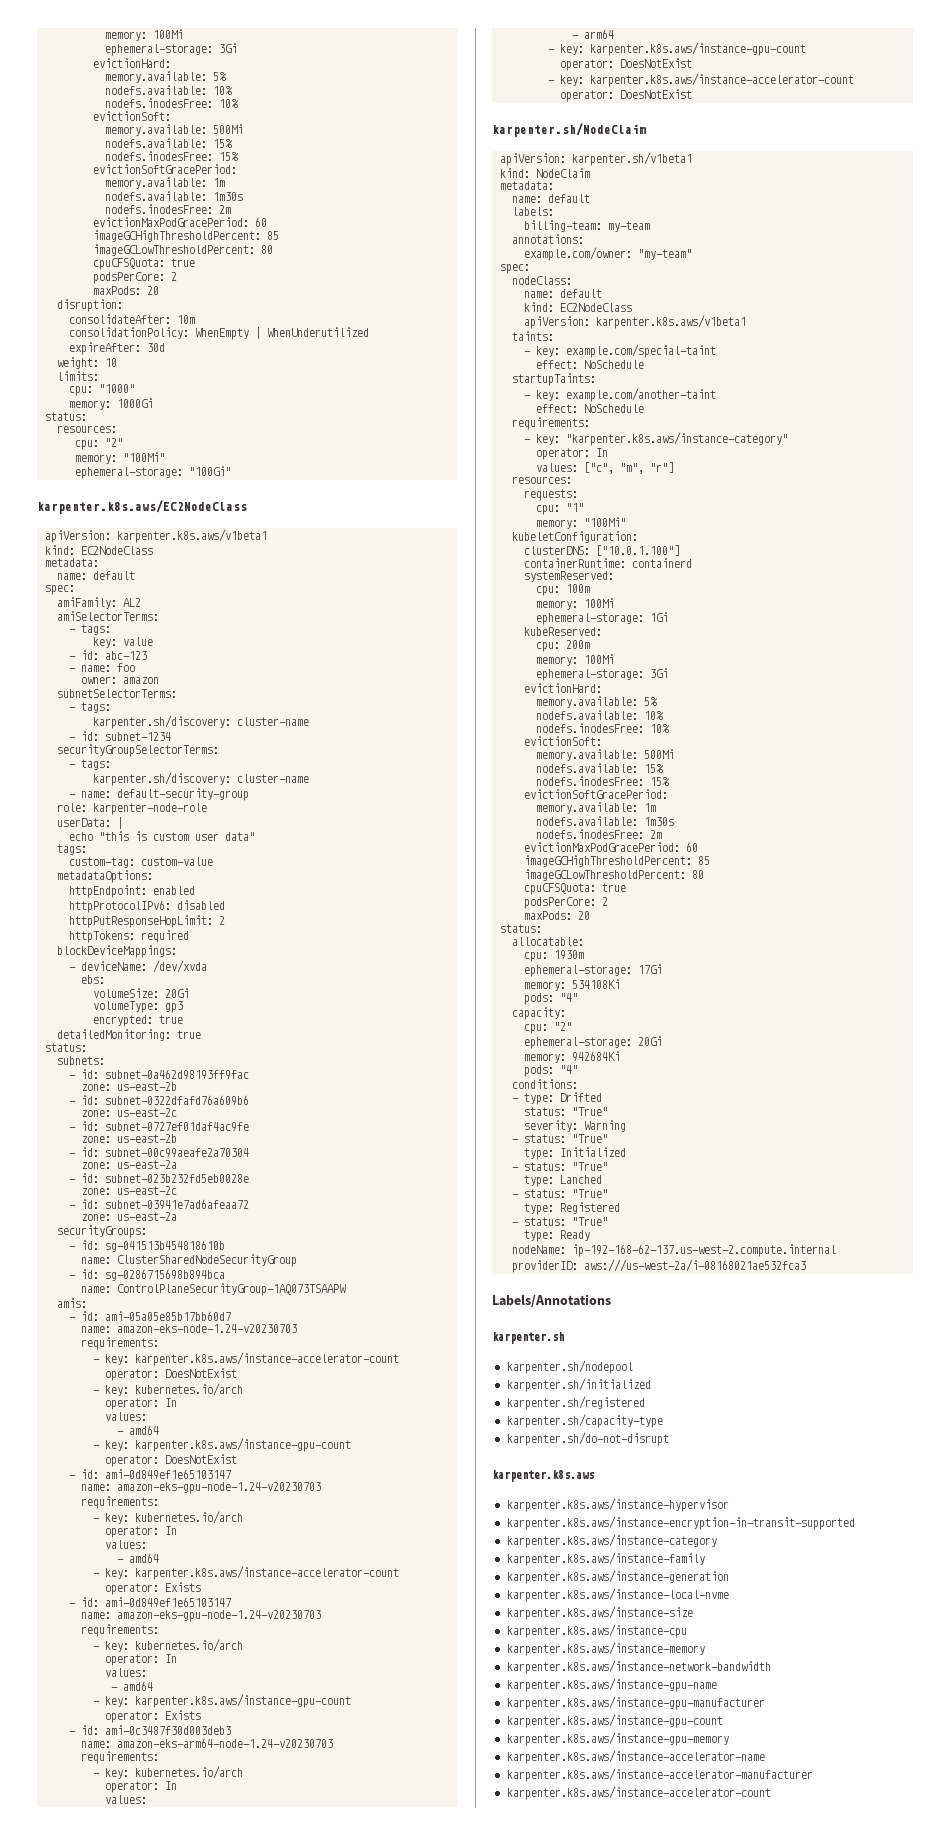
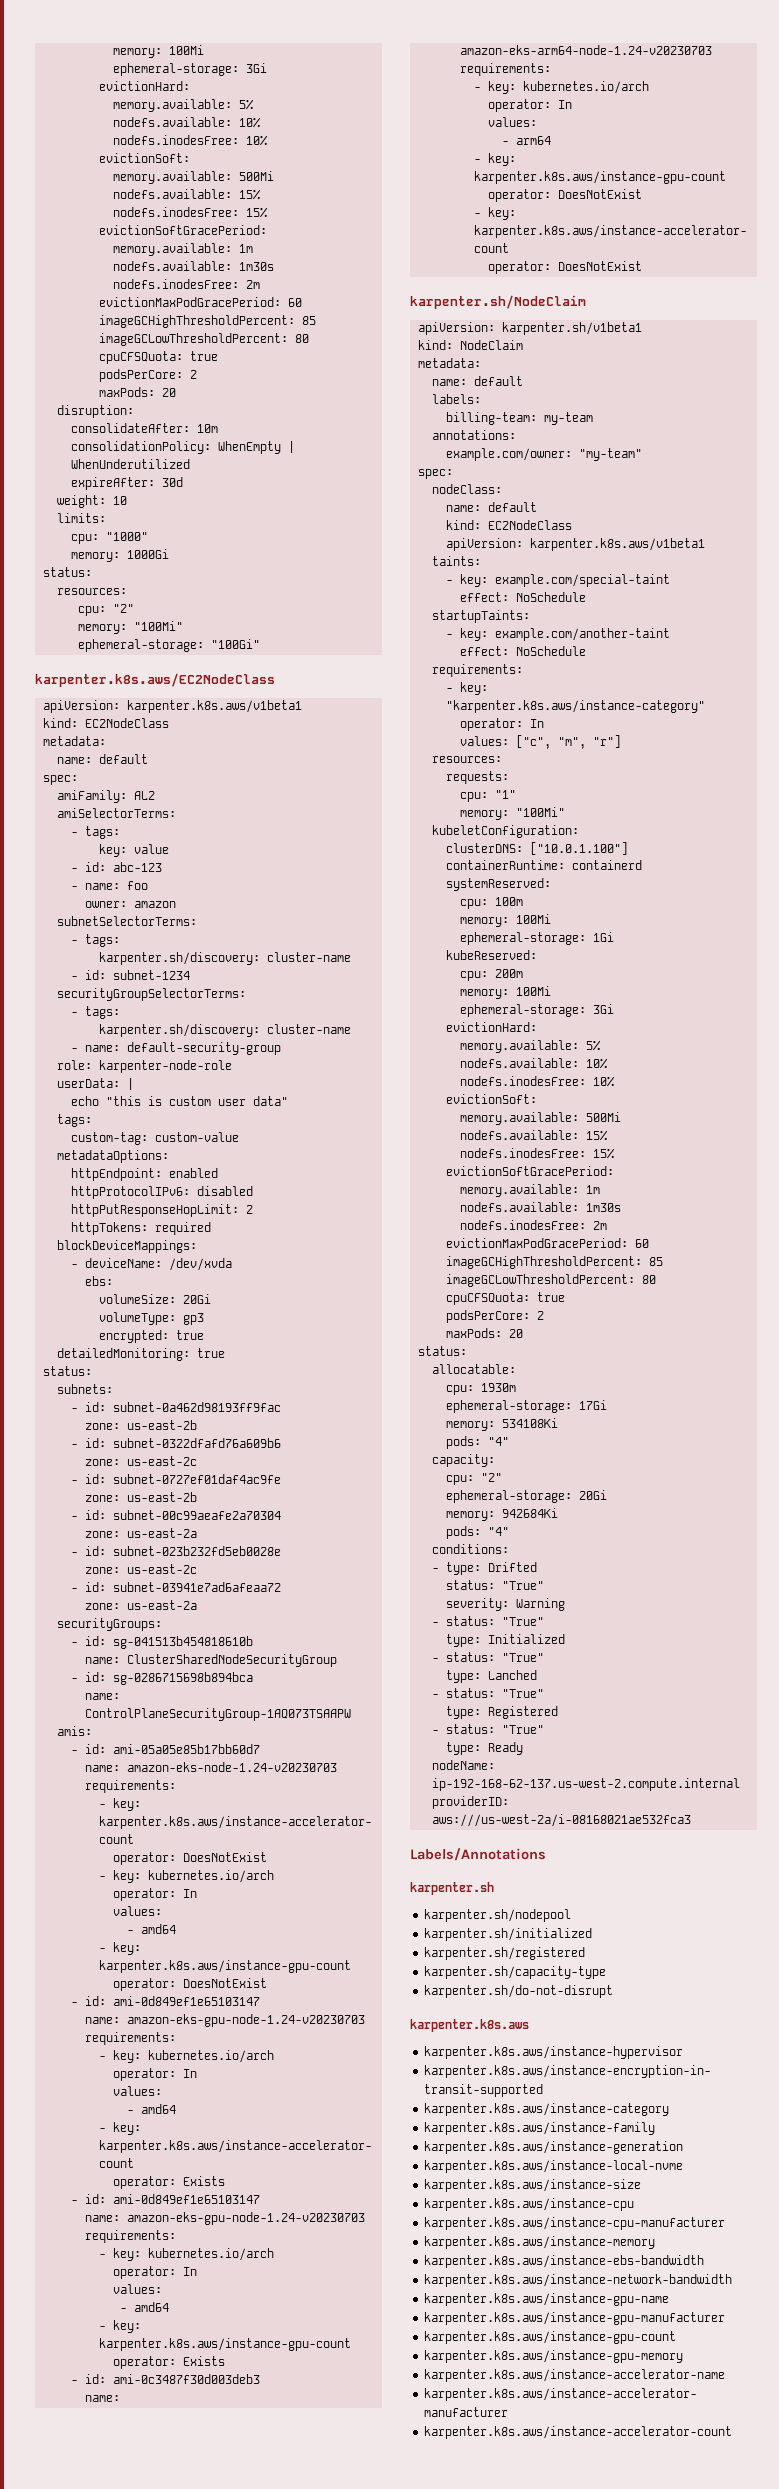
+ karpenter.k8s.aws/instance-cpu-manufacturer
+ karpenter.k8s.aws/instance-ebs-bandwidth

